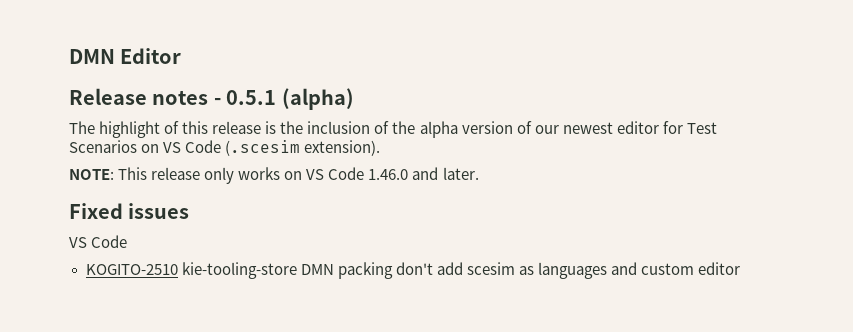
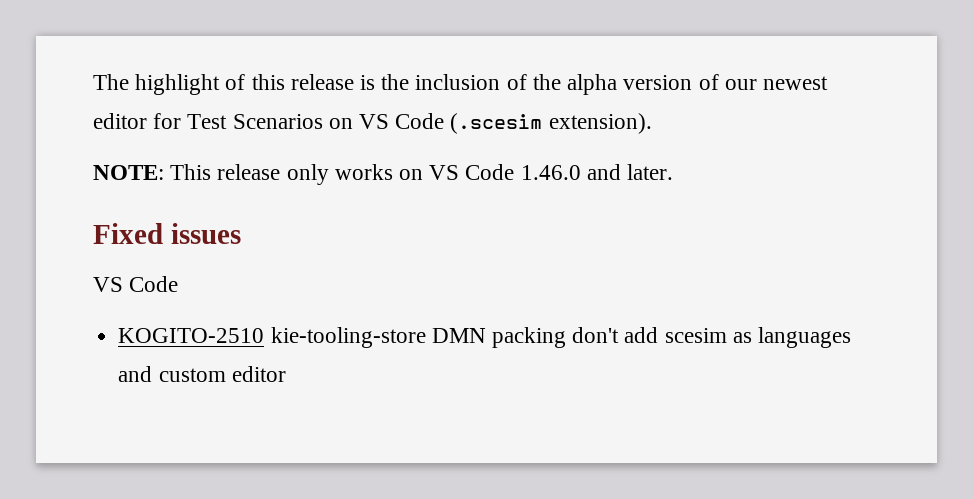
- DMN Editor
- Release notes - 0.5.1 (alpha)

